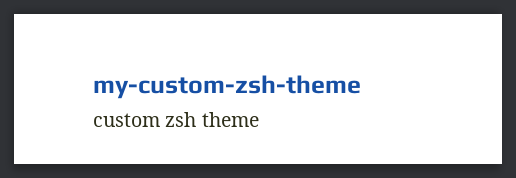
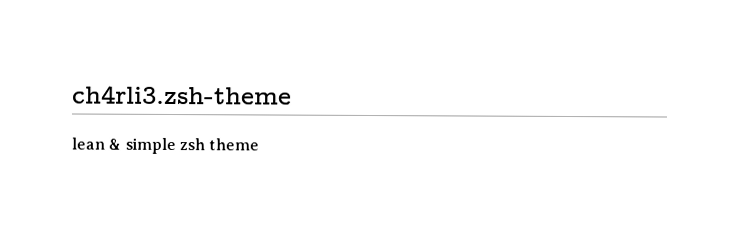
- my-custom-zsh-theme
- custom zsh theme
+ ch4rli3.zsh-theme
+ lean & simple zsh theme

